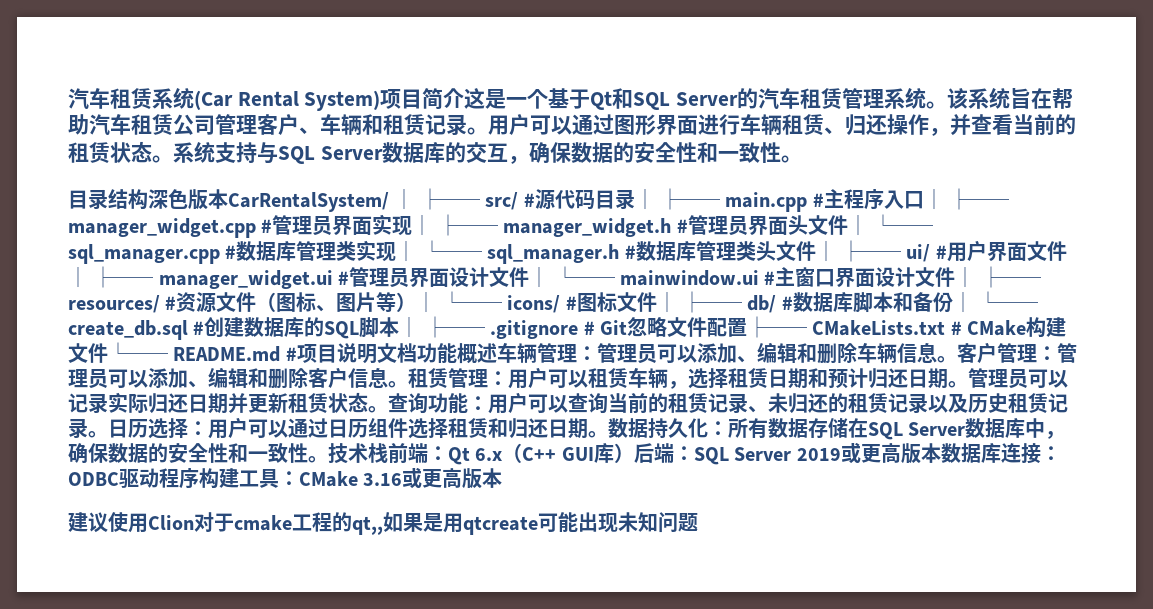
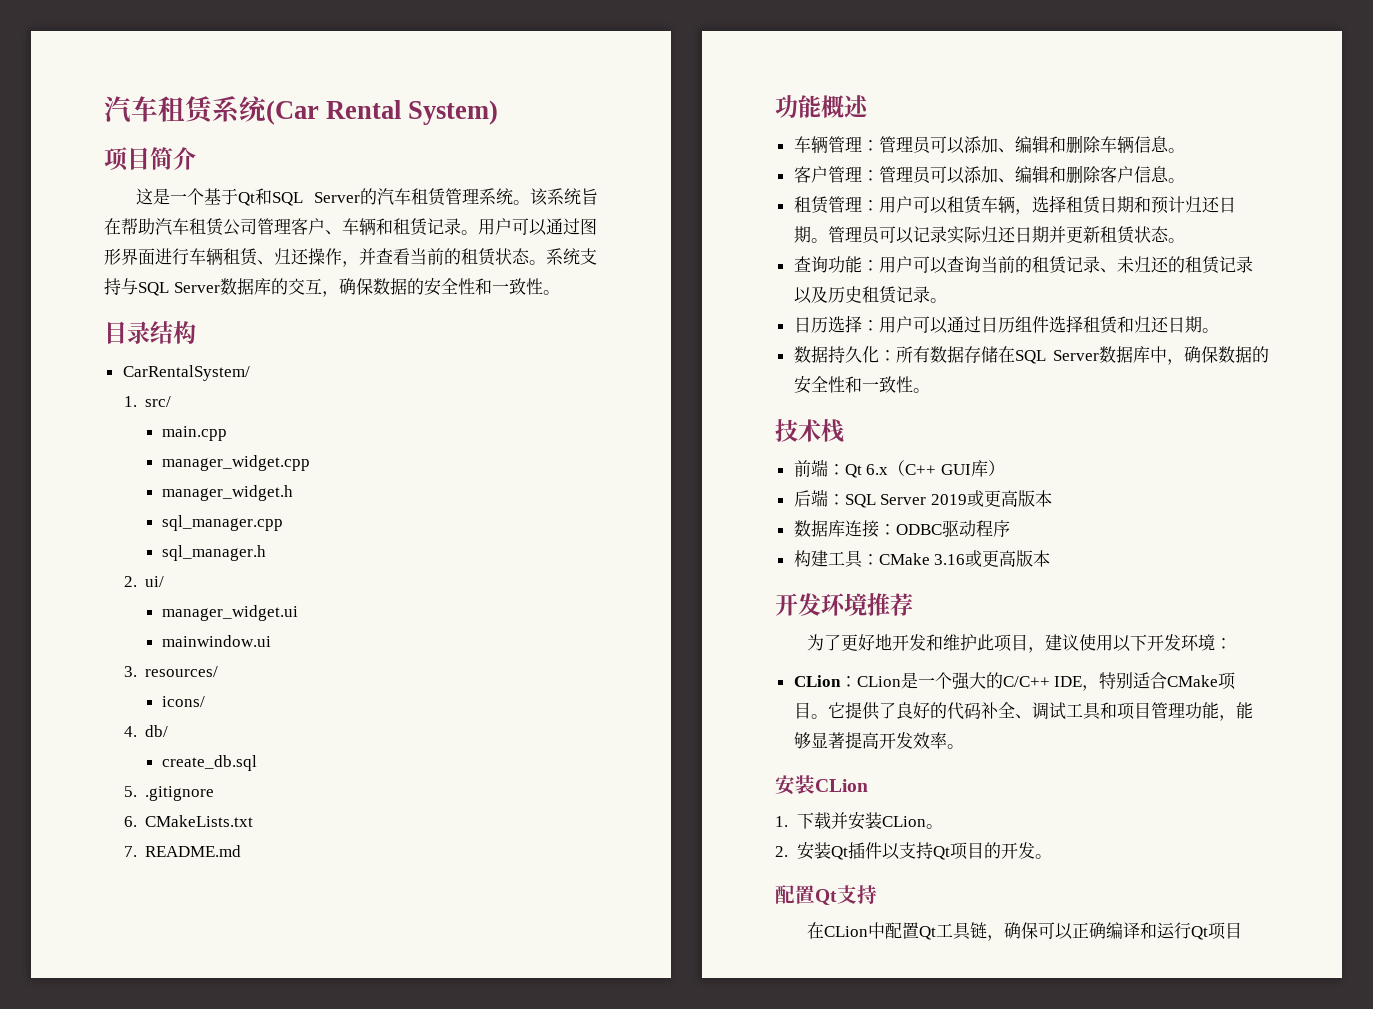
- 汽车租赁系统(Car Rental System)项目简介这是一个基于Qt和SQL Server的汽车租赁管理系统。
+ 汽车租赁系统(Car Rental System)
+ 项目简介
+ 这是一个基于Qt和SQL Server的汽车租赁管理系统。
- 目录结构深色版本CarRentalSystem/ │ ├── src/ #源代码目录│ ├── main.cpp #主程序入口│ ├── manager_widget.cpp #管理员界面实现│ ├── manager_widget.h #管理员界面头文件│ └── sql_manager.cpp #数据库管理类实现│ └── sql_manager.h #数据库管理类头文件│ ├── ui/ #用户界面文件│ ├── manager_widget.ui #管理员界面设计文件│ └── mainwindow.ui #主窗口界面设计文件│ ├── resources/ #资源文件（图标、图片等）│ └── icons/ #图标文件│ ├── db/ #数据库脚本和备份│ └── create_db.sql #创建数据库的SQL脚本│ ├── .gitignore # Git忽略文件配置├── CMakeLists.txt # CMake构建文件└── README.md #项目说明文档功能概述车辆管理：管理员可以添加、编辑和删除车辆信息。客户管理：管理员可以添加、编辑和删除客户信息。租赁管理：用户可以租赁车辆，选择租赁日期和预计归还日期。
+ 目录结构
+ CarRentalSystem/
+ 1. src/
+ main.cpp
+ manager_widget.cpp
+ manager_widget.h
+ sql_manager.cpp
+ sql_manager.h
+ 2. ui/
+ manager_widget.ui
+ mainwindow.ui
+ 3. resources/
+ icons/
+ 4. db/
+ create_db.sql
+ 5. .gitignore
+ 6. CMakeLists.txt
+ 7. README.md
+ 功能概述
+ 车辆管理：管理员可以添加、编辑和删除车辆信息。
+ 客户管理：管理员可以添加、编辑和删除客户信息。
+ 租赁管理：用户可以租赁车辆，选择租赁日期和预计归还日期。
- 管理员可以记录实际归还日期并更新租赁状态。查询功能：
+ 管理员可以记录实际归还日期并更新租赁状态。
+ 查询功能：
- 用户可以查询当前的租赁记录、未归还的租赁记录以及历史租赁记录。日历选择：
+ 用户可以查询当前的租赁记录、未归还的租赁记录以及历史租赁记录。
+ 日历选择：
- 用户可以通过日历组件选择租赁和归还日期。数据持久化：
+ 用户可以通过日历组件选择租赁和归还日期。
+ 数据持久化：
- 所有数据存储在SQL Server数据库中，确保数据的安全性和一致性。技术栈前端：
+ 所有数据存储在SQL Server数据库中，确保数据的安全性和一致性。
+ 技术栈
+ 前端：
- Qt 6.x（C++ GUI库）后端：
+ Qt 6.x（C++ GUI库）
+ 后端：
- SQL Server 2019或更高版本数据库连接：
+ SQL Server 2019或更高版本
+ 数据库连接：
- ODBC驱动程序构建工具：
+ ODBC驱动程序
+ 构建工具：
- 建议使用Clion对于cmake工程的qt,,如果是用qtcreate可能出现未知问题
+ 开发环境推荐
+ 为了更好地开发和维护此项目，建议使用以下开发环境：
+ CLion：CLion是一个强大的C/C++ IDE，特别适合CMake项目。它提供了良好的代码补全、调试工具和项目管理功能，能够显著提高开发效率。
+ 安装CLion
+ 1.下载并安装CLion。
+ 2.安装Qt插件以支持Qt项目的开发。
+ 配置Qt支持
+ 在CLion中配置Qt工具链，确保可以正确编译和运行Qt项目

